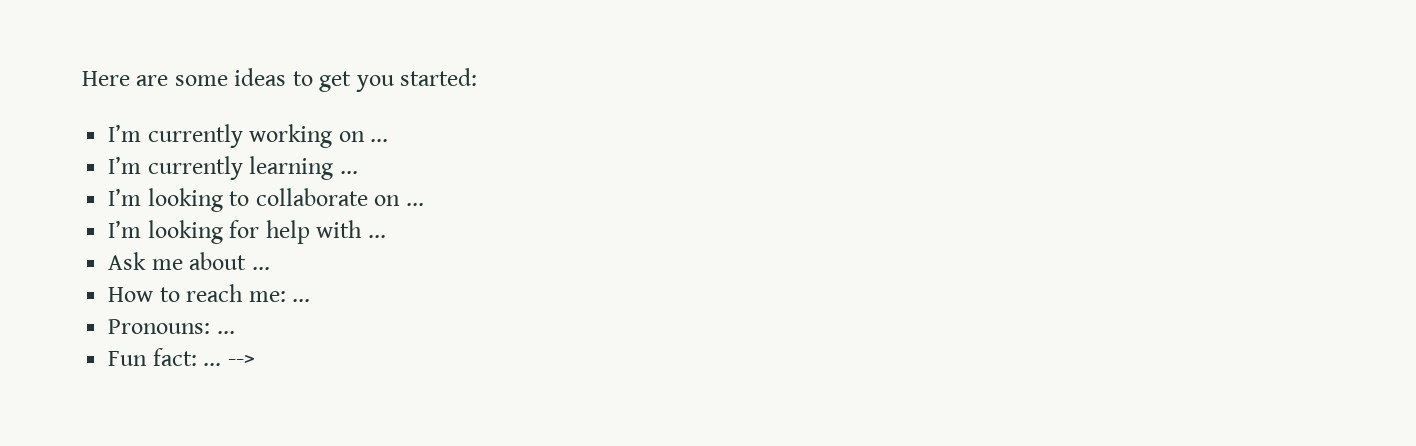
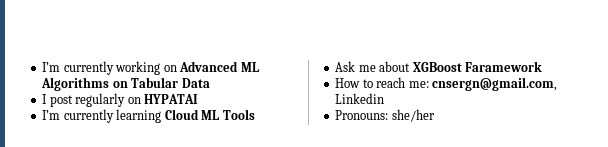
- Here are some ideas to get you started:
- I’m currently working on ...
- I’m currently learning ...
- I’m looking to collaborate on ...
- I’m looking for help with ...
+ I’m currently working on Advanced ML Algorithms on Tabular Data
+ I post regularly on HYPATAI
+ I’m currently learning Cloud ML Tools
- Ask me about ...
+ Ask me about XGBoost Faramework
- How to reach me: ...
+ How to reach me: cnsergn@gmail.com, Linkedin
- Pronouns: ...
- Fun fact: ... -->
+ Pronouns: she/her

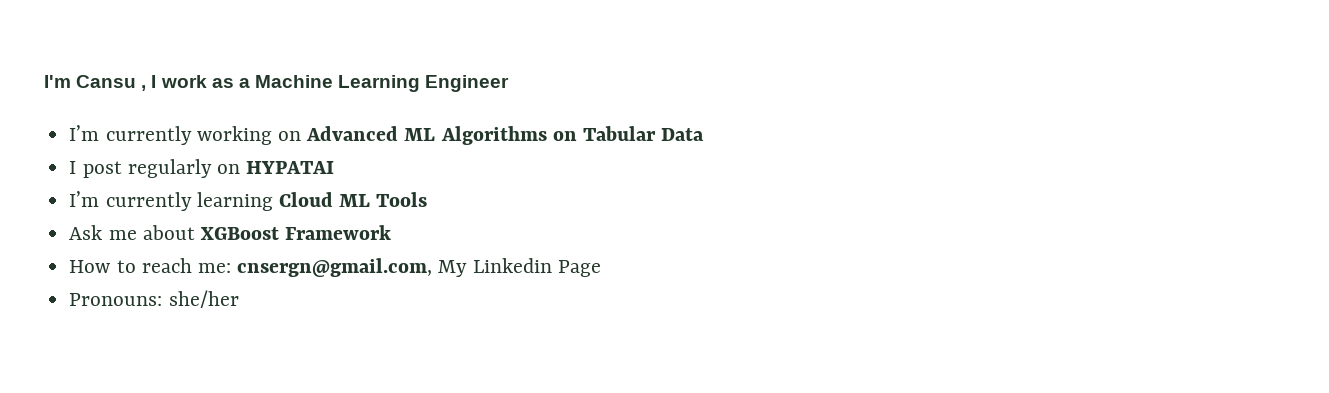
+ I'm Cansu , I work as a Machine Learning Engineer
- Ask me about XGBoost Faramework
+ Ask me about XGBoost Framework
- How to reach me: cnsergn@gmail.com, Linkedin
+ How to reach me: cnsergn@gmail.com, My Linkedin Page

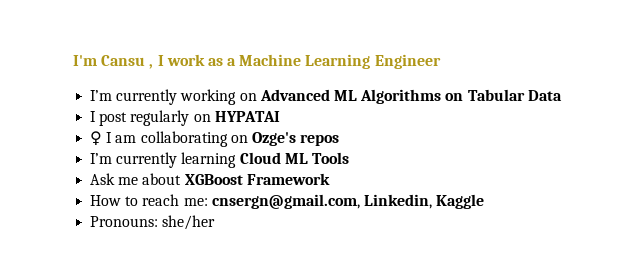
+ ♀ I am collaborating on Ozge's repos
- How to reach me: cnsergn@gmail.com, My Linkedin Page
+ How to reach me: cnsergn@gmail.com, Linkedin, Kaggle

